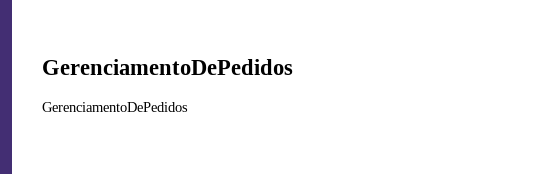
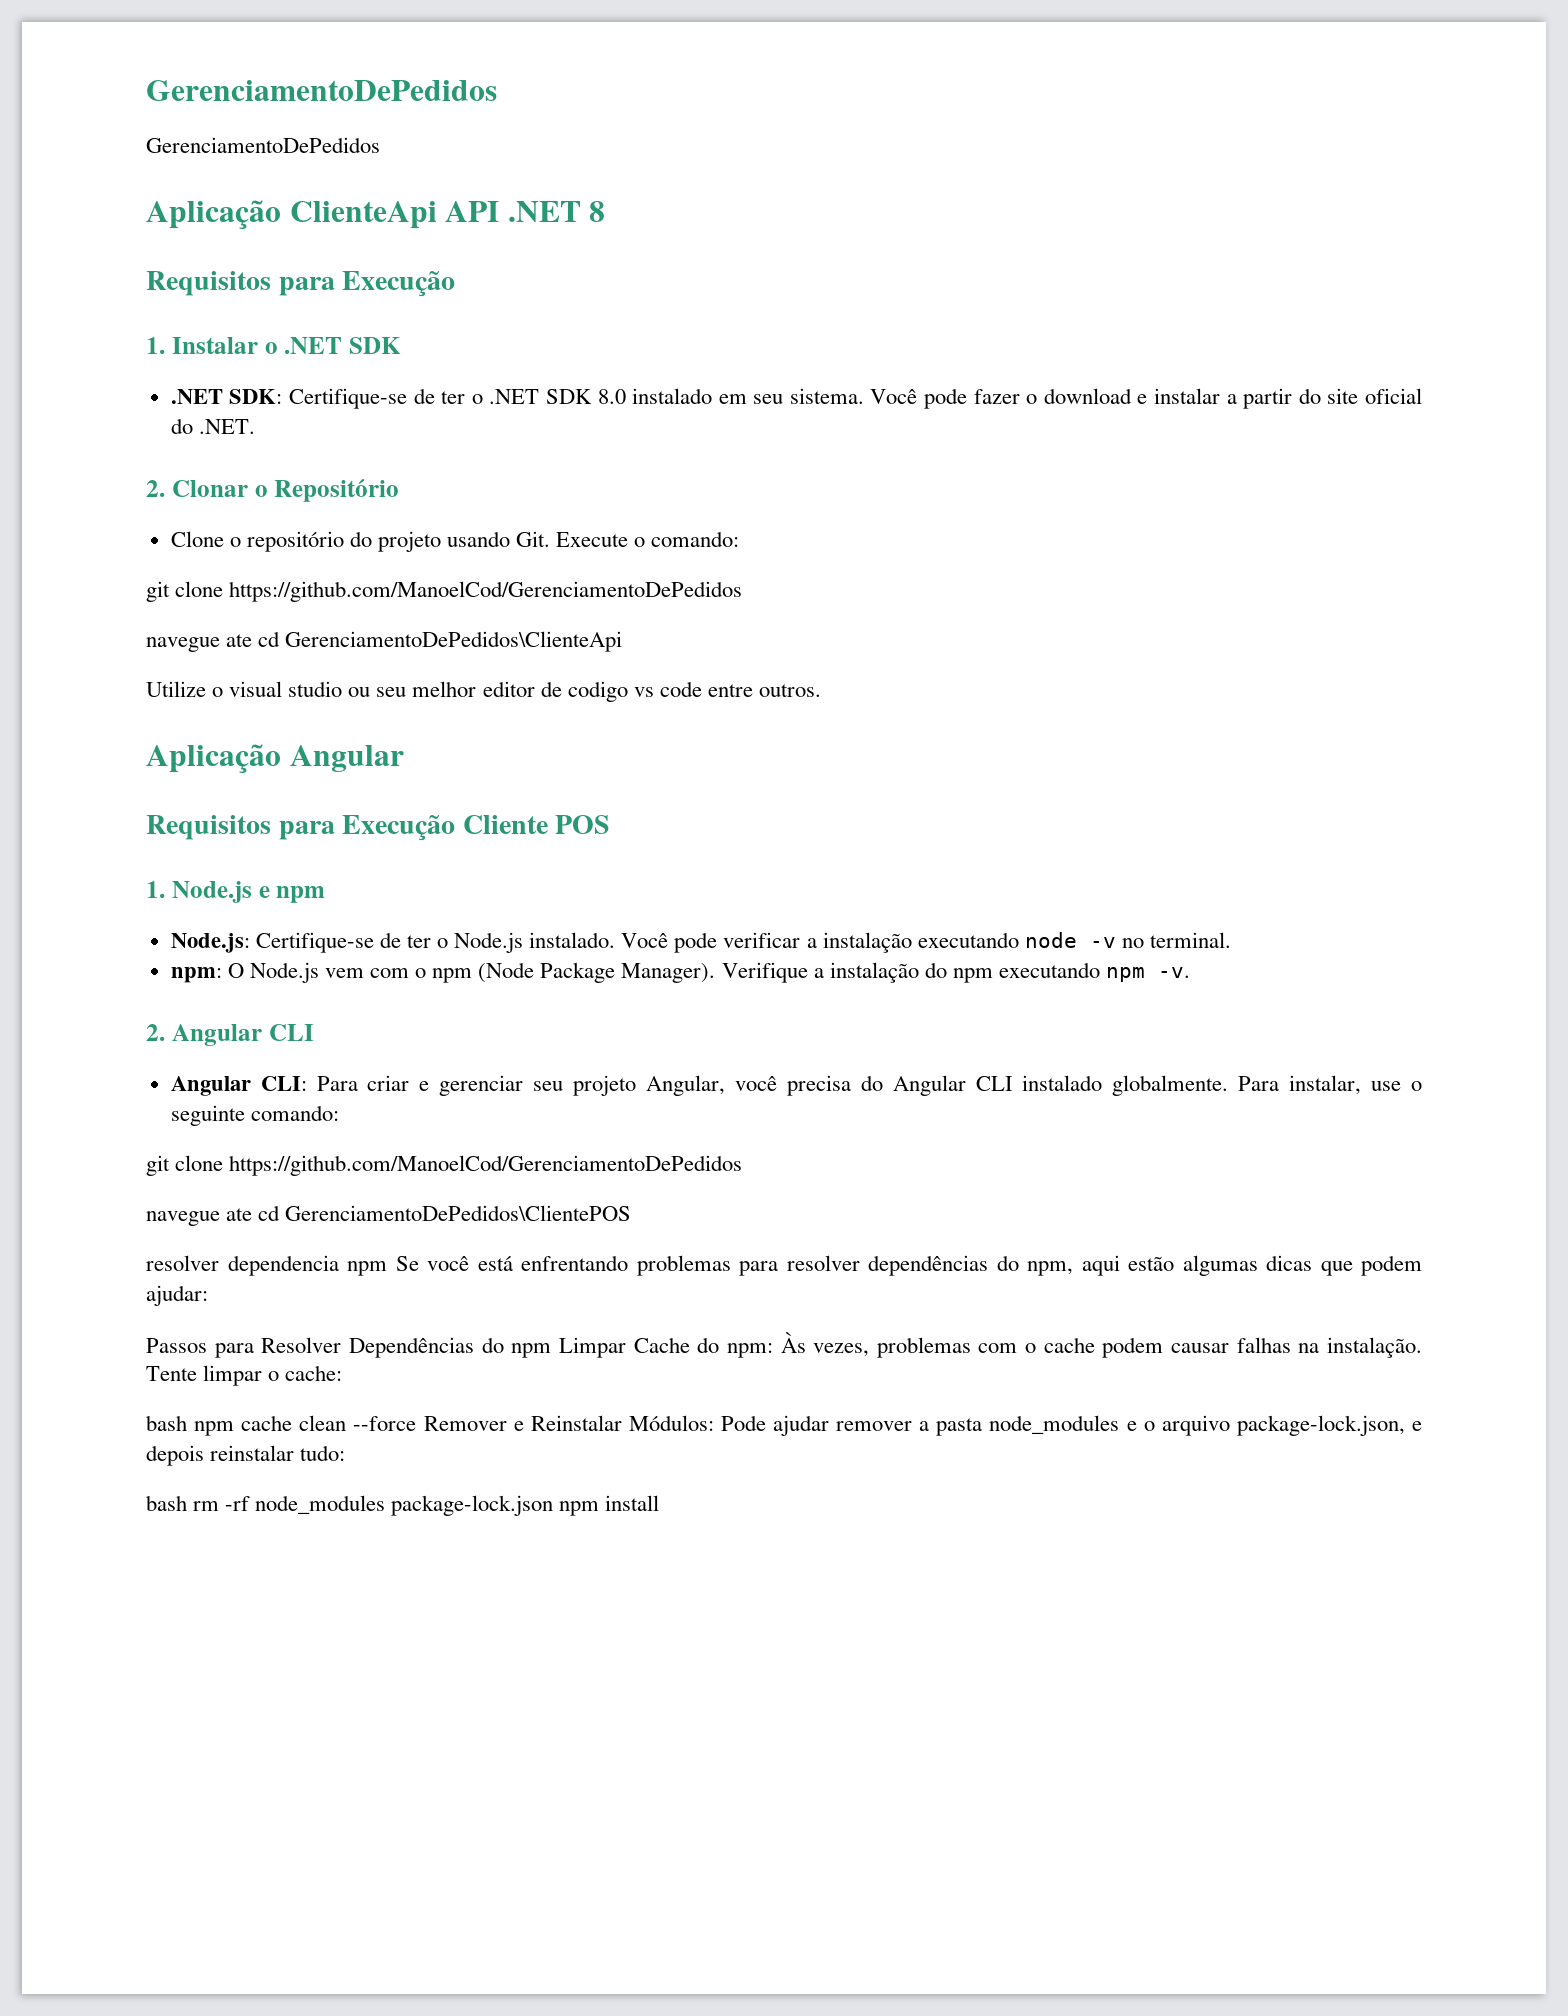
+ Aplicação ClienteApi API .NET 8
+ Requisitos para Execução
+ 1. Instalar o .NET SDK
+ .NET SDK: Certifique-se de ter o .NET SDK 8.0 instalado em seu sistema. Você pode fazer o download e instalar a partir do site oficial do .NET.
+ 2. Clonar o Repositório
+ Clone o repositório do projeto usando Git. Execute o comando:
+ git clone https://github.com/ManoelCod/GerenciamentoDePedidos
+ navegue ate cd GerenciamentoDePedidos\ClienteApi
+ Utilize o visual studio ou seu melhor editor de codigo vs code entre outros.
+ Aplicação Angular
+ Requisitos para Execução Cliente POS
+ 1. Node.js e npm
+ Node.js: Certifique-se de ter o Node.js instalado. Você pode verificar a instalação executando node -v no terminal.
+ npm: O Node.js vem com o npm (Node Package Manager). Verifique a instalação do npm executando npm -v.
+ 2. Angular CLI
+ Angular CLI: Para criar e gerenciar seu projeto Angular, você precisa do Angular CLI instalado globalmente. Para instalar, use o seguinte comando:
+ git clone https://github.com/ManoelCod/GerenciamentoDePedidos
+ navegue ate cd GerenciamentoDePedidos\ClientePOS
+ resolver dependencia npm Se você está enfrentando problemas para resolver dependências do npm, aqui estão algumas dicas que podem ajudar:
+ Passos para Resolver Dependências do npm Limpar Cache do npm: Às vezes, problemas com o cache podem causar falhas na instalação. Tente limpar o cache:
+ bash npm cache clean --force Remover e Reinstalar Módulos: Pode ajudar remover a pasta node_modules e o arquivo package-lock.json, e depois reinstalar tudo:
+ bash rm -rf node_modules package-lock.json npm install

